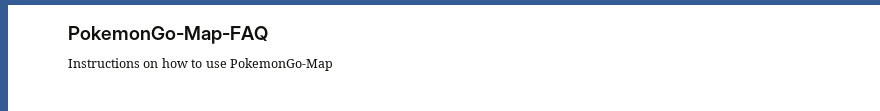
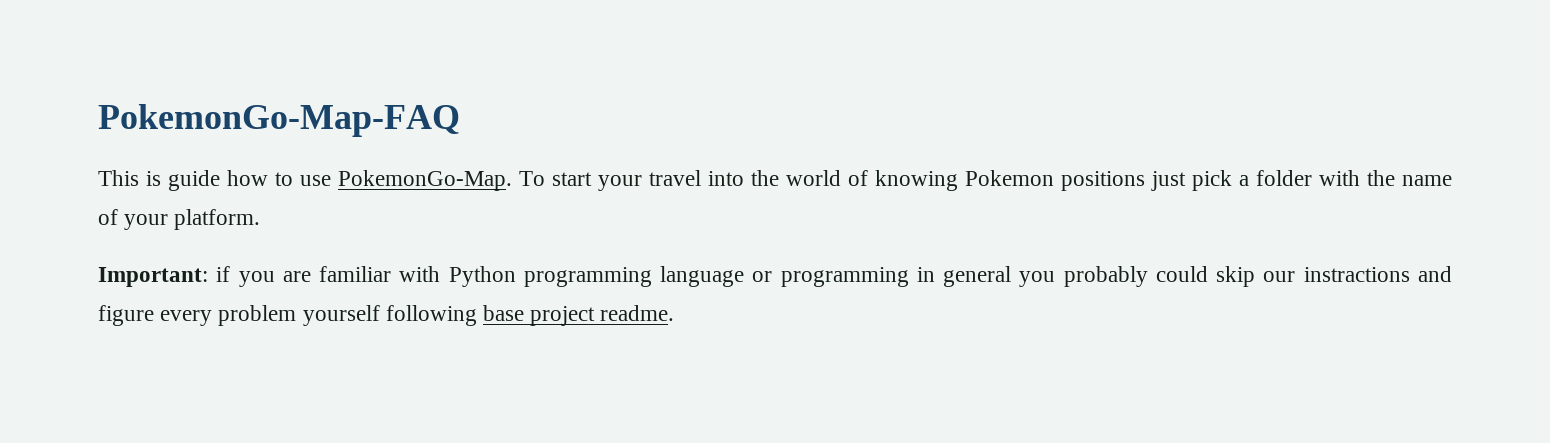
- Instructions on how to use PokemonGo-Map
+ This is guide how to use PokemonGo-Map. To start your travel into the world of knowing Pokemon positions just pick a folder with the name of your platform.
+ Important: if you are familiar with Python programming language or programming in general you probably could skip our instractions and figure every problem yourself following base project readme.

